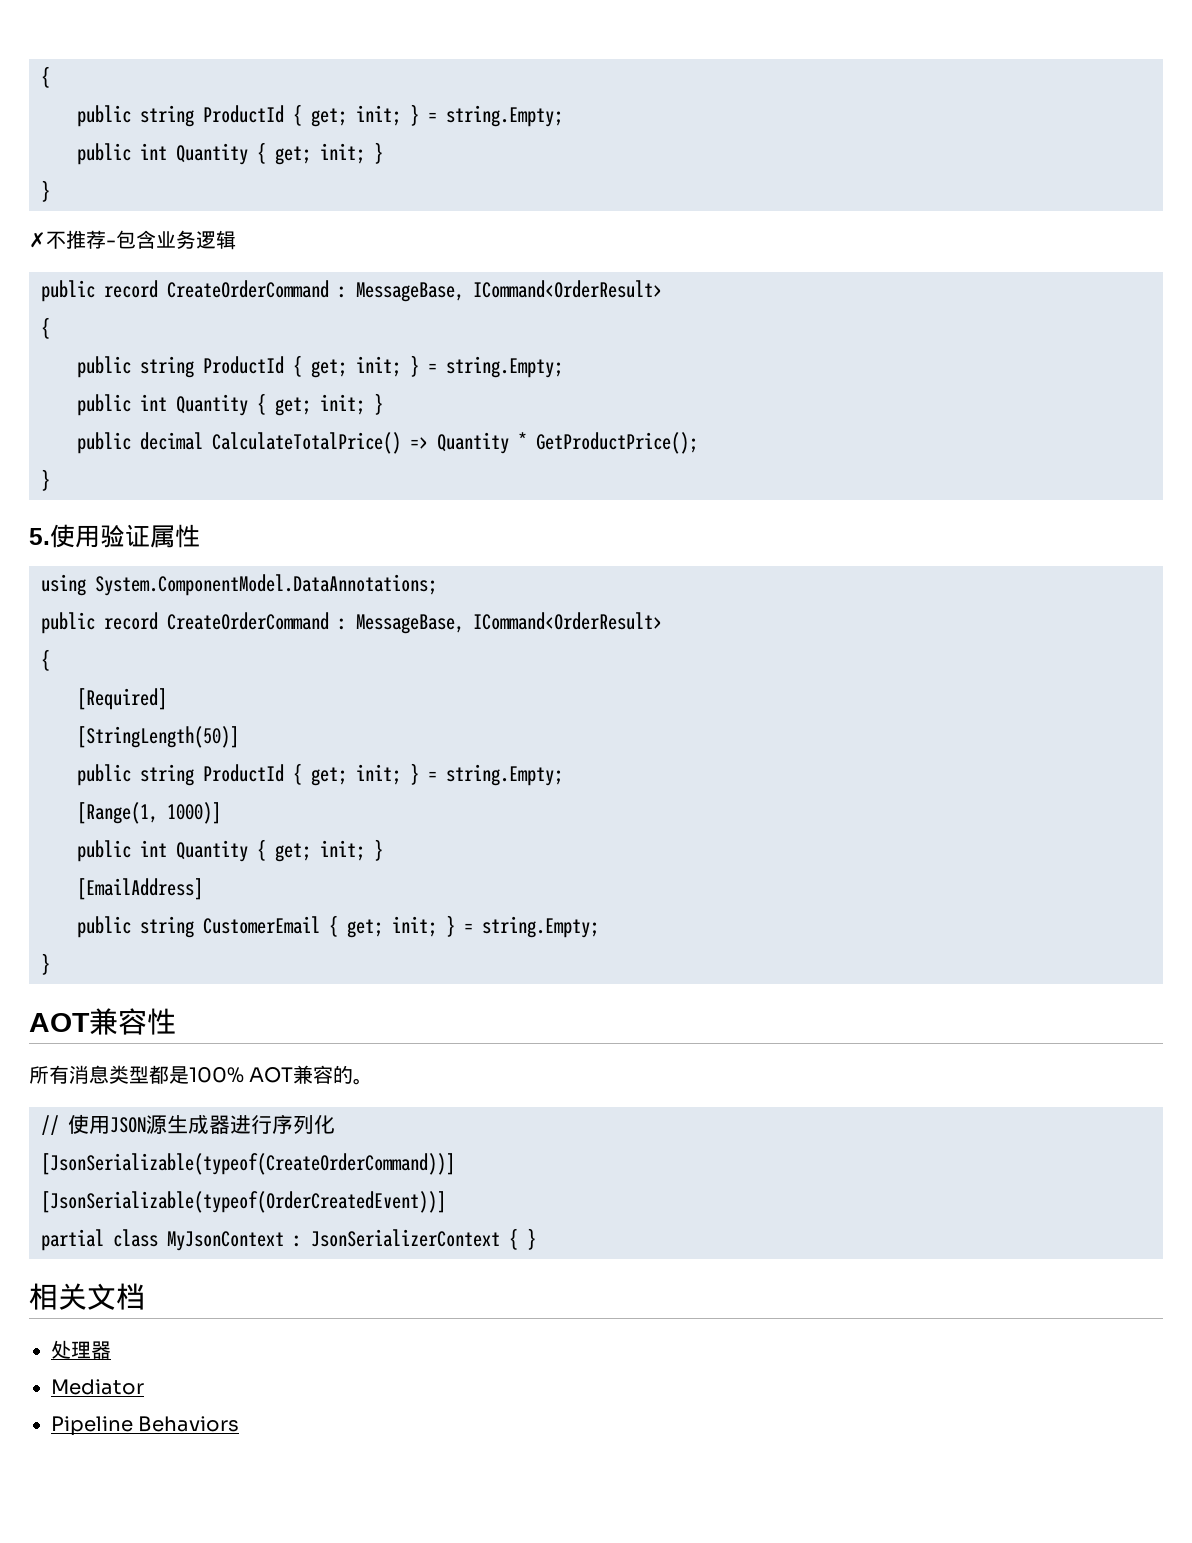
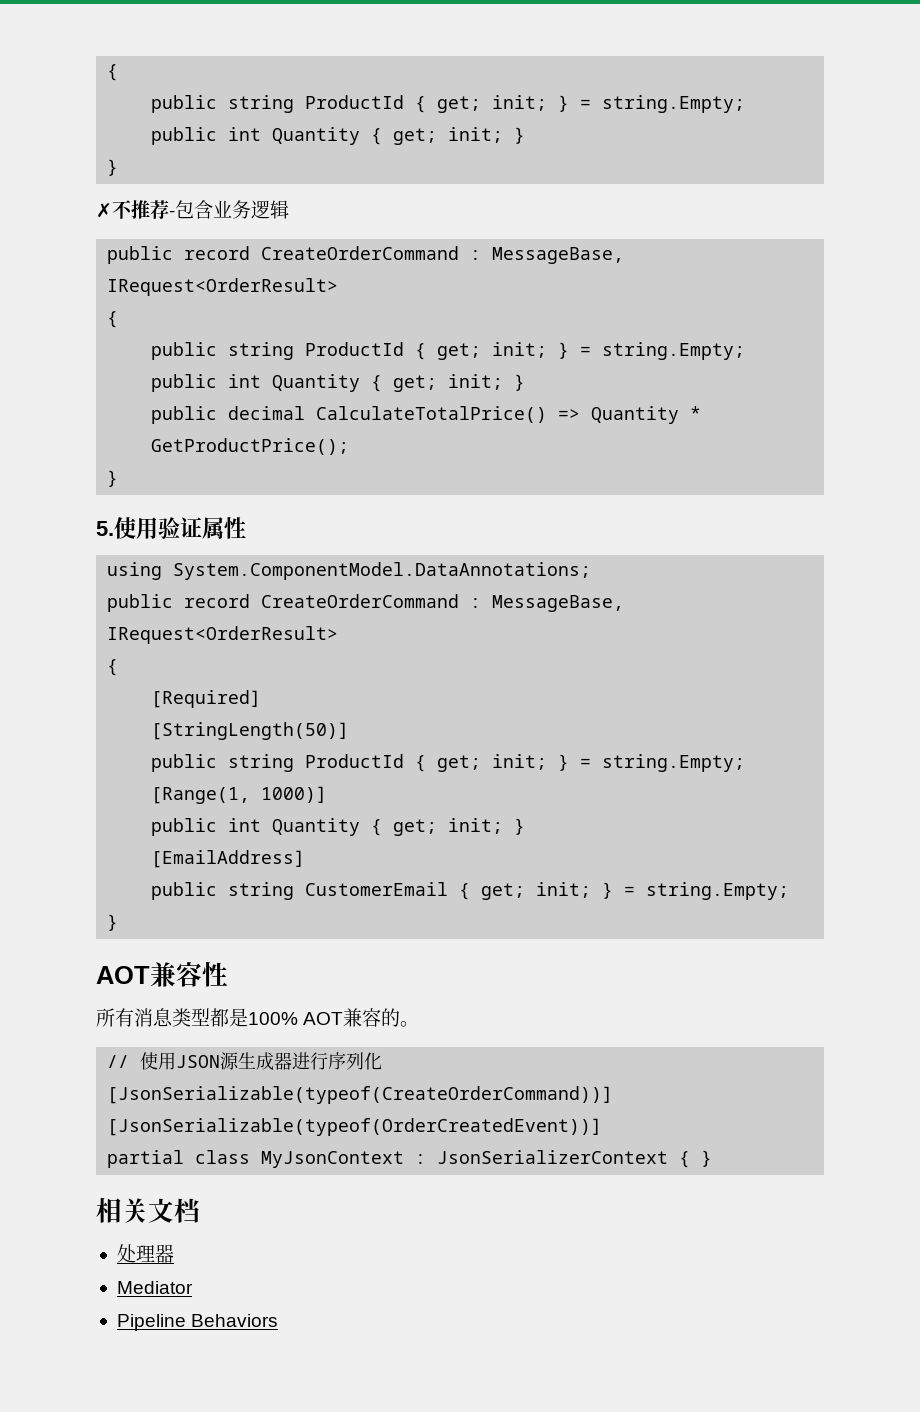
  ✗不推荐-包含业务逻辑
- public record CreateOrderCommand : MessageBase, ICommand<OrderResult>
+ public record CreateOrderCommand : MessageBase, IRequest<OrderResult>
  using System.ComponentModel.DataAnnotations;
- public record CreateOrderCommand : MessageBase, ICommand<OrderResult>
+ public record CreateOrderCommand : MessageBase, IRequest<OrderResult>

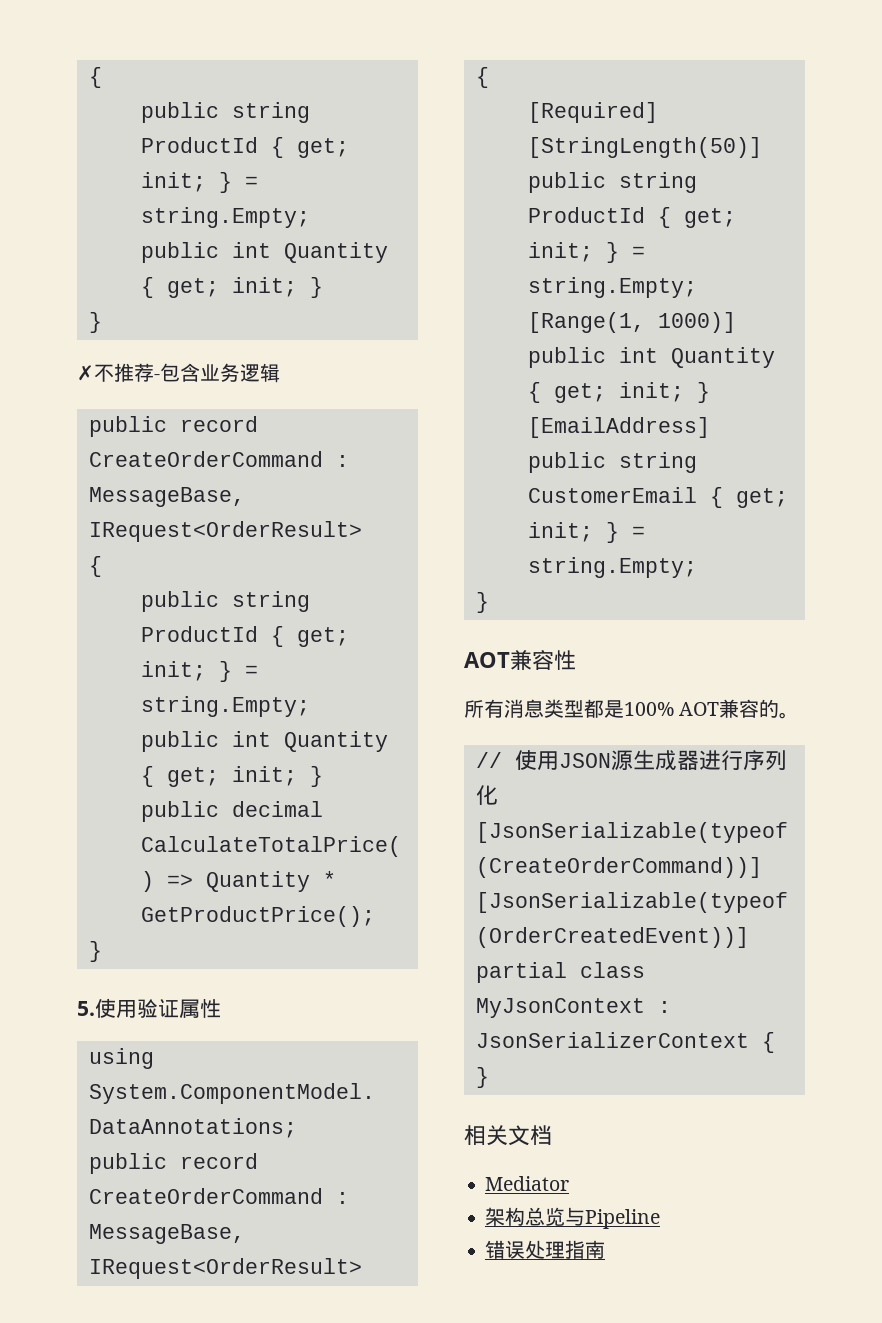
- 处理器
  Mediator
- Pipeline Behaviors
+ 架构总览与Pipeline
+ 错误处理指南

